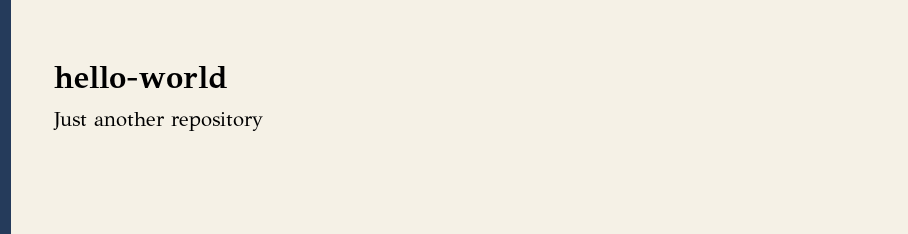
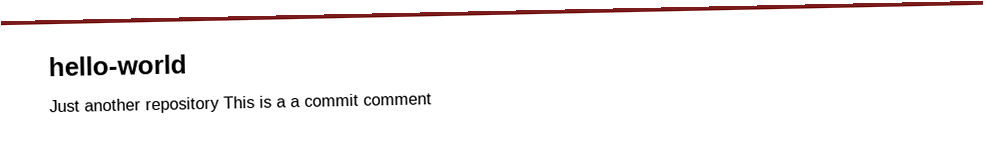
- Just another repository
+ Just another repository This is a a commit comment

